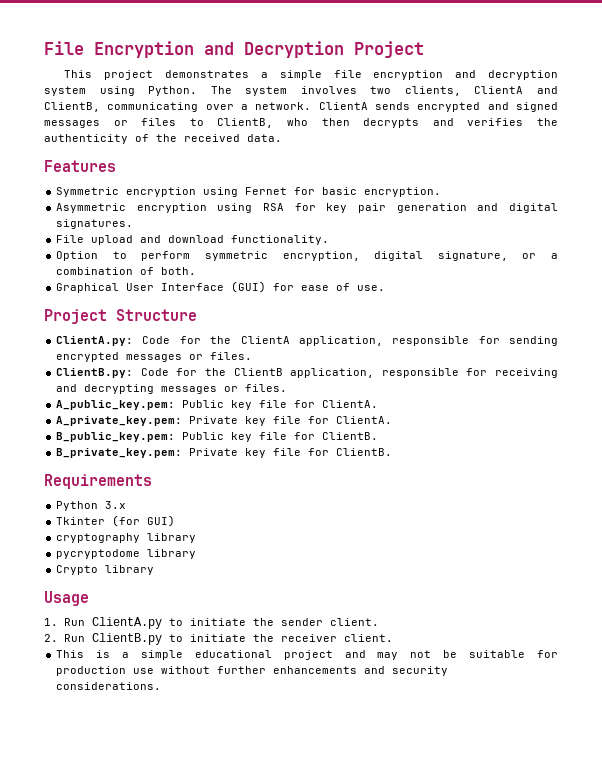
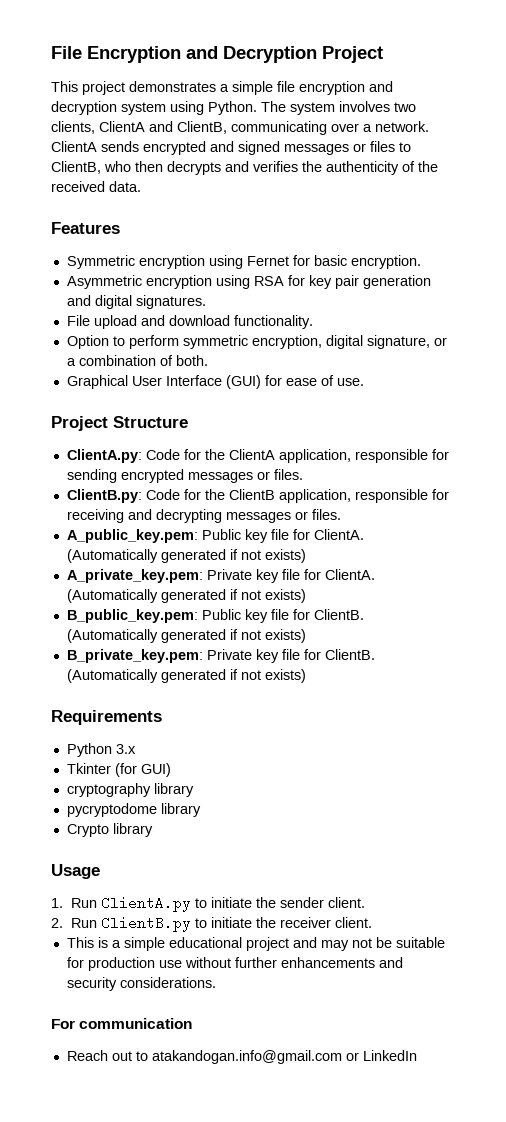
- A_public_key.pem: Public key file for ClientA.
+ A_public_key.pem: Public key file for ClientA. (Automatically generated if not exists)
- A_private_key.pem: Private key file for ClientA.
+ A_private_key.pem: Private key file for ClientA. (Automatically generated if not exists)
- B_public_key.pem: Public key file for ClientB.
+ B_public_key.pem: Public key file for ClientB. (Automatically generated if not exists)
- B_private_key.pem: Private key file for ClientB.
+ B_private_key.pem: Private key file for ClientB. (Automatically generated if not exists)
+ For communication
+ Reach out to atakandogan.info@gmail.com or LinkedIn

